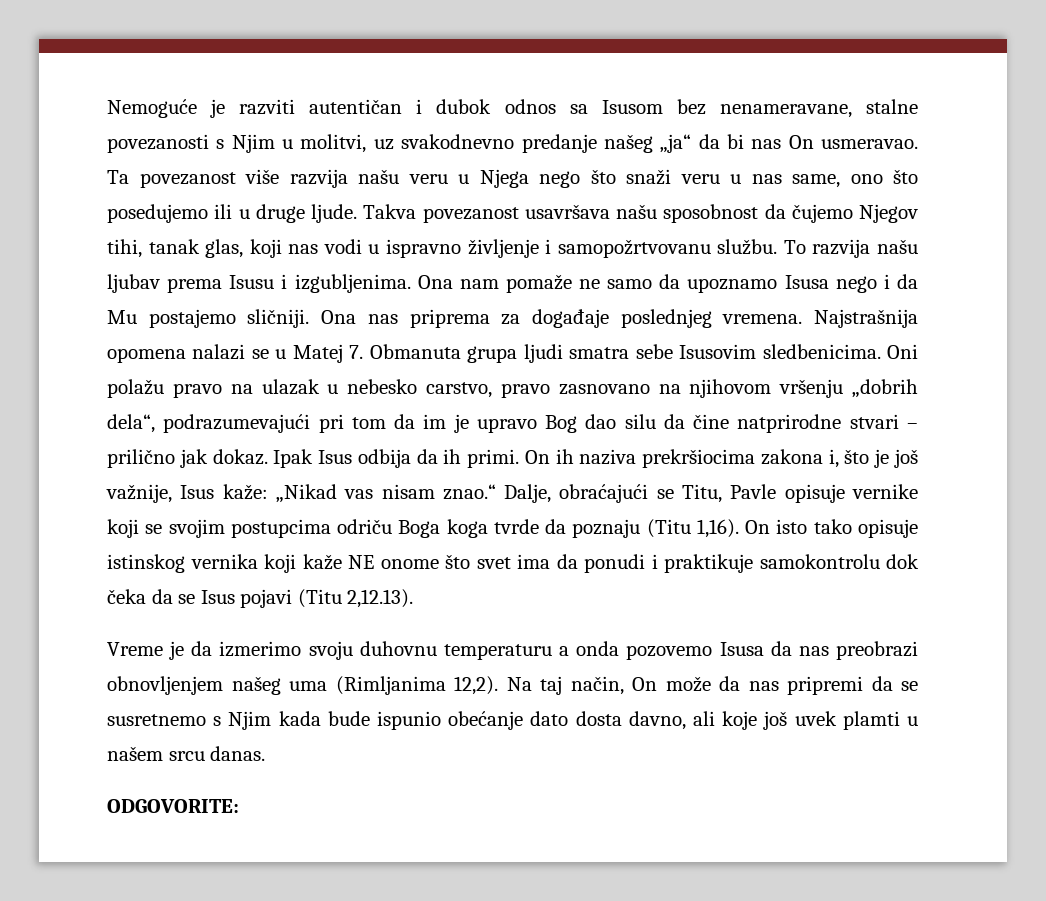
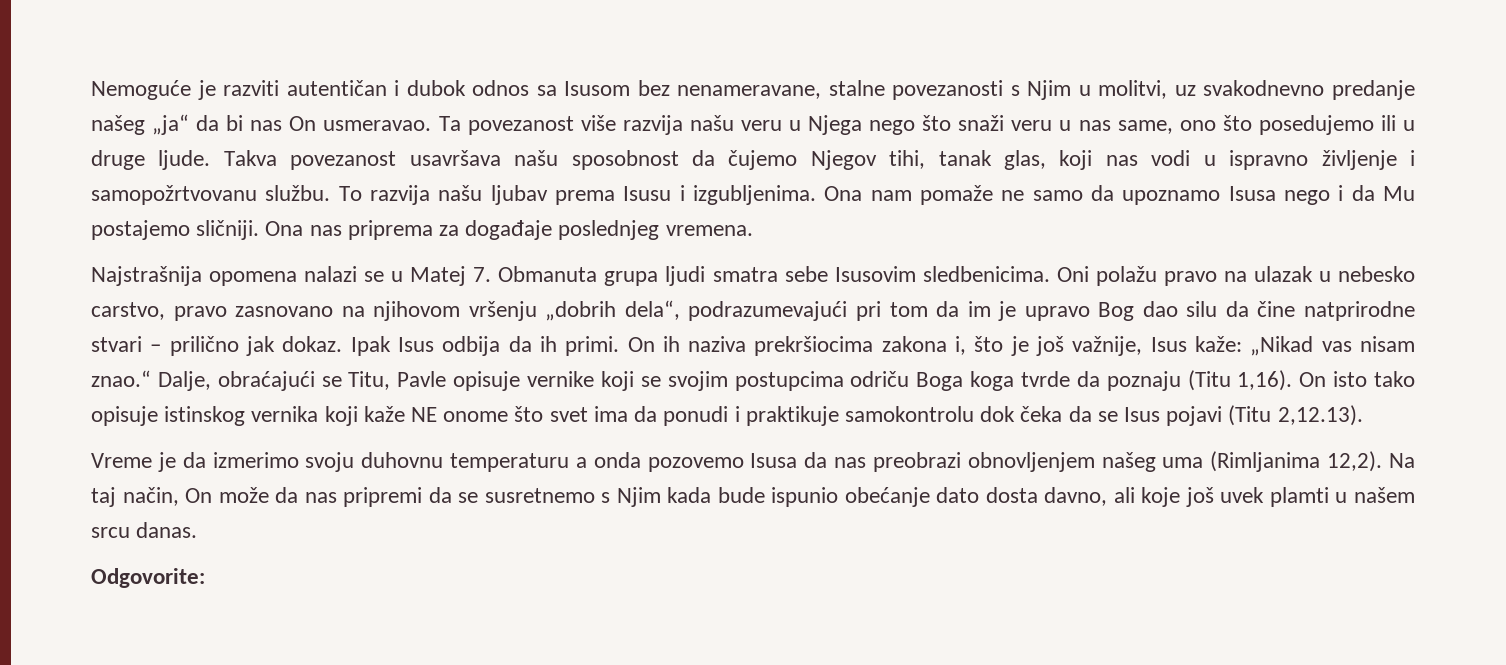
- Ona nas priprema za događaje poslednjeg vremena. Najstrašnija opomena nalazi se u Matej 7. Obmanuta grupa ljudi smatra sebe Isusovim sledbenicima.
+ Ona nas priprema za događaje poslednjeg vremena.
+ Najstrašnija opomena nalazi se u Matej 7. Obmanuta grupa ljudi smatra sebe Isusovim sledbenicima.
- ODGOVORITE:
+ Odgovorite:

